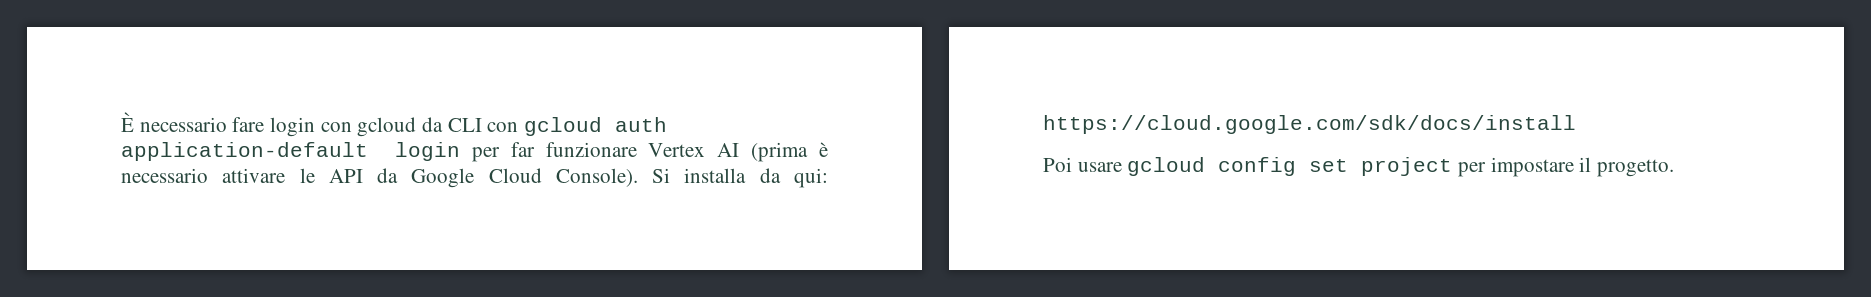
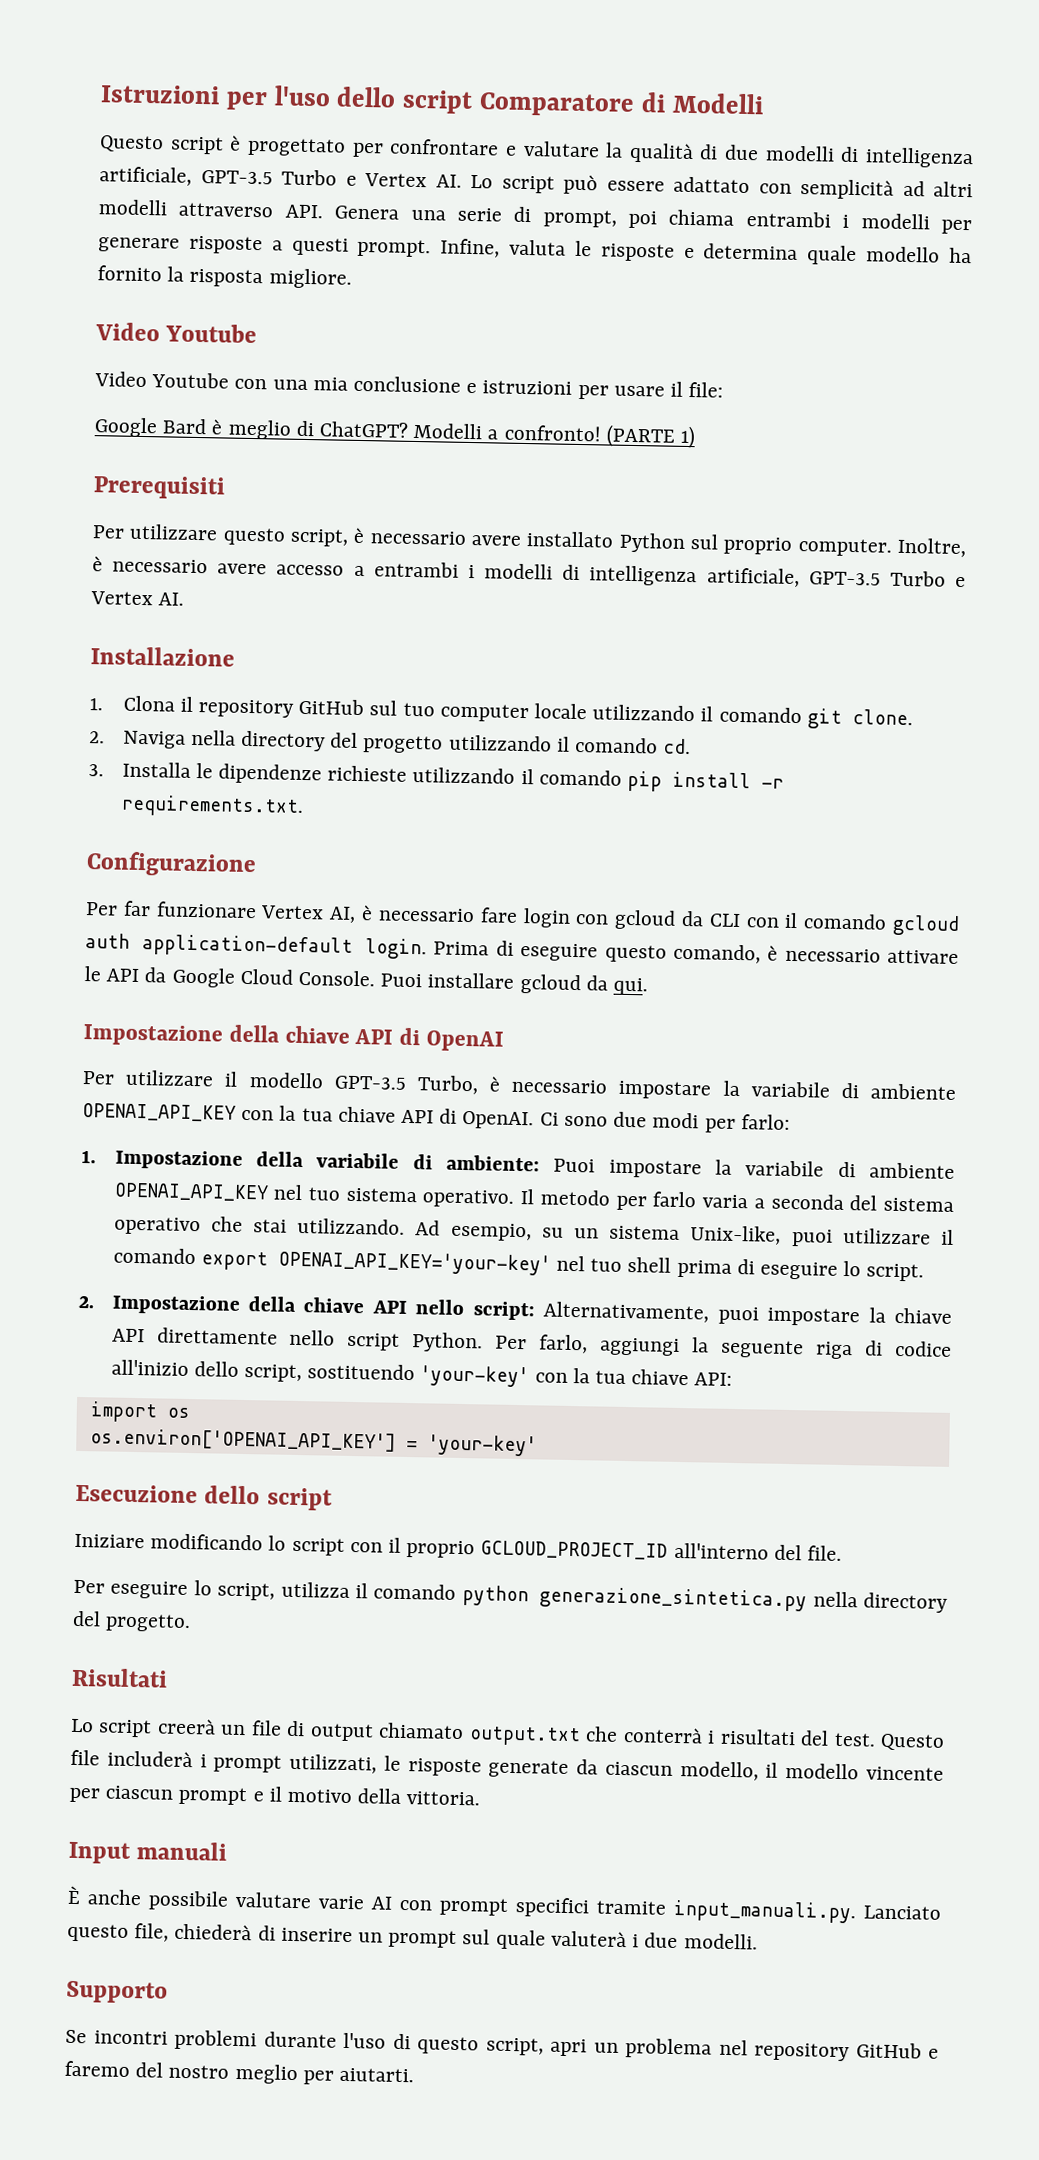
- È necessario fare login con gcloud da CLI con gcloud auth application-default login per far funzionare Vertex AI (prima è necessario attivare le API da Google Cloud Console). Si installa da qui: https://cloud.google.com/sdk/docs/install
- Poi usare gcloud config set project per impostare il progetto.
+ Istruzioni per l'uso dello script Comparatore di Modelli
+ Questo script è progettato per confrontare e valutare la qualità di due modelli di intelligenza artificiale, GPT-3.5 Turbo e Vertex AI. Lo script può essere adattato con semplicità ad altri modelli attraverso API. Genera una serie di prompt, poi chiama entrambi i modelli per generare risposte a questi prompt. Infine, valuta le risposte e determina quale modello ha fornito la risposta migliore.
+ Video Youtube
+ Video Youtube con una mia conclusione e istruzioni per usare il file:
+ Google Bard è meglio di ChatGPT? Modelli a confronto! (PARTE 1)
+ Prerequisiti
+ Per utilizzare questo script, è necessario avere installato Python sul proprio computer. Inoltre, è necessario avere accesso a entrambi i modelli di intelligenza artificiale, GPT-3.5 Turbo e Vertex AI.
+ Installazione
+ 1. Clona il repository GitHub sul tuo computer locale utilizzando il comando git clone.
+ 2. Naviga nella directory del progetto utilizzando il comando cd.
+ 3. Installa le dipendenze richieste utilizzando il comando pip install -r requirements.txt.
+ Configurazione
+ Per far funzionare Vertex AI, è necessario fare login con gcloud da CLI con il comando gcloud auth application-default login. Prima di eseguire questo comando, è necessario attivare le API da Google Cloud Console. Puoi installare gcloud da qui.
+ Impostazione della chiave API di OpenAI
+ Per utilizzare il modello GPT-3.5 Turbo, è necessario impostare la variabile di ambiente OPENAI_API_KEY con la tua chiave API di OpenAI. Ci sono due modi per farlo:
+ 1. Impostazione della variabile di ambiente: Puoi impostare la variabile di ambiente OPENAI_API_KEY nel tuo sistema operativo. Il metodo per farlo varia a seconda del sistema operativo che stai utilizzando. Ad esempio, su un sistema Unix-like, puoi utilizzare il comando export OPENAI_API_KEY='your-key' nel tuo shell prima di eseguire lo script.
+ 2. Impostazione della chiave API nello script: Alternativamente, puoi impostare la chiave API direttamente nello script Python. Per farlo, aggiungi la seguente riga di codice all'inizio dello script, sostituendo 'your-key' con la tua chiave API:
+ import os
+ os.environ['OPENAI_API_KEY'] = 'your-key'
+ Esecuzione dello script
+ Iniziare modificando lo script con il proprio GCLOUD_PROJECT_ID all'interno del file.
+ Per eseguire lo script, utilizza il comando python generazione_sintetica.py nella directory del progetto.
+ Risultati
+ Lo script creerà un file di output chiamato output.txt che conterrà i risultati del test. Questo file includerà i prompt utilizzati, le risposte generate da ciascun modello, il modello vincente per ciascun prompt e il motivo della vittoria.
+ Input manuali
+ È anche possibile valutare varie AI con prompt specifici tramite input_manuali.py. Lanciato questo file, chiederà di inserire un prompt sul quale valuterà i due modelli.
+ Supporto
+ Se incontri problemi durante l'uso di questo script, apri un problema nel repository GitHub e faremo del nostro meglio per aiutarti.

